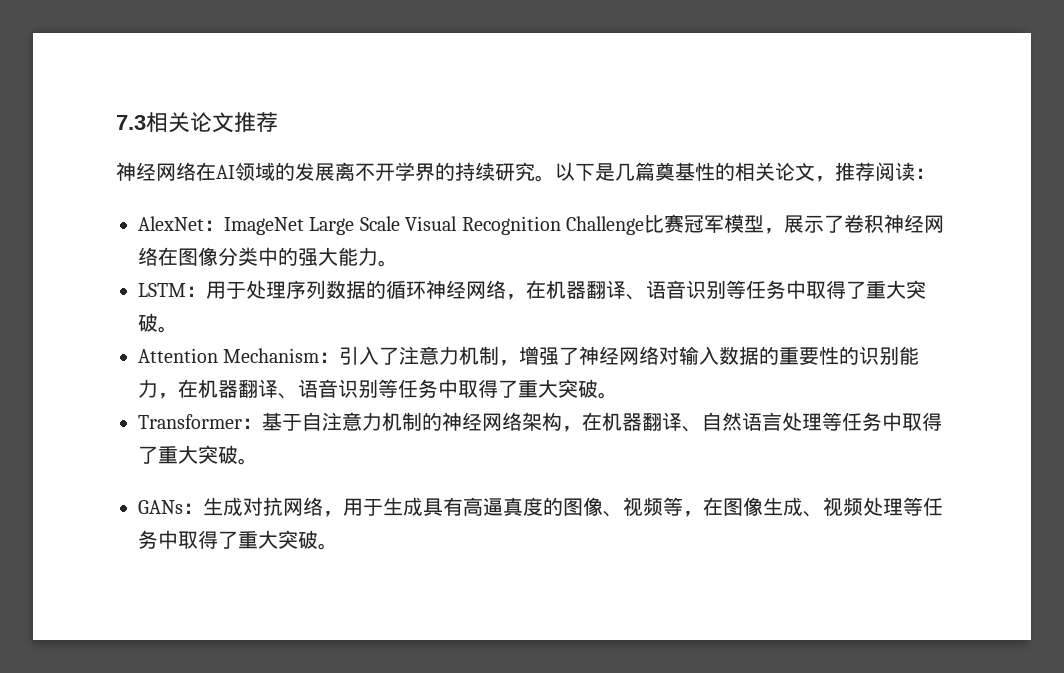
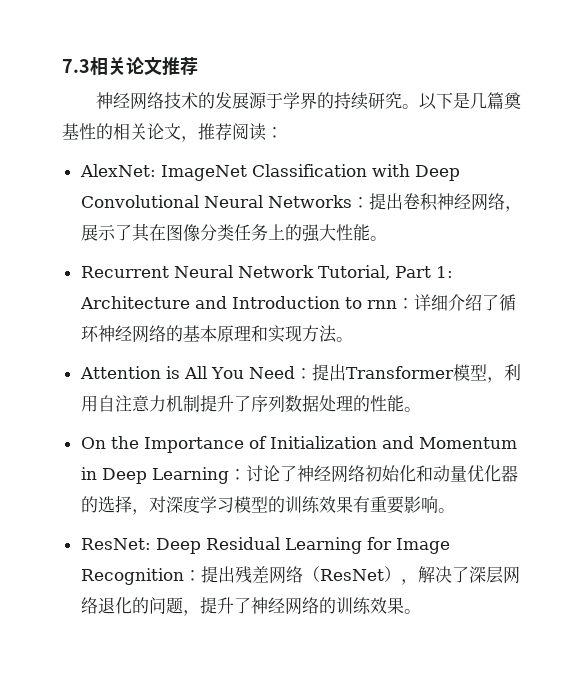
- 神经网络在AI领域的发展离不开学界的持续研究。
+ 神经网络技术的发展源于学界的持续研究。
- AlexNet：ImageNet Large Scale Visual Recognition Challenge比赛冠军模型，展示了卷积神经网络在图像分类中的强大能力。
- LSTM：用于处理序列数据的循环神经网络，在机器翻译、语音识别等任务中取得了重大突破。
- Attention Mechanism：引入了注意力机制，增强了神经网络对输入数据的重要性的识别能力，在机器翻译、语音识别等任务中取得了重大突破。
- Transformer：基于自注意力机制的神经网络架构，在机器翻译、自然语言处理等任务中取得了重大突破。
- GANs：生成对抗网络，用于生成具有高逼真度的图像、视频等，在图像生成、视频处理等任务中取得了重大突破。
+ AlexNet: ImageNet Classification with Deep Convolutional Neural Networks：提出卷积神经网络，展示了其在图像分类任务上的强大性能。
+ Recurrent Neural Network Tutorial, Part 1: Architecture and Introduction to rnn：详细介绍了循环神经网络的基本原理和实现方法。
+ Attention is All You Need：提出Transformer模型，利用自注意力机制提升了序列数据处理的性能。
+ On the Importance of Initialization and Momentum in Deep Learning：讨论了神经网络初始化和动量优化器的选择，对深度学习模型的训练效果有重要影响。
+ ResNet: Deep Residual Learning for Image Recognition：提出残差网络（ResNet），解决了深层网络退化的问题，提升了神经网络的训练效果。

